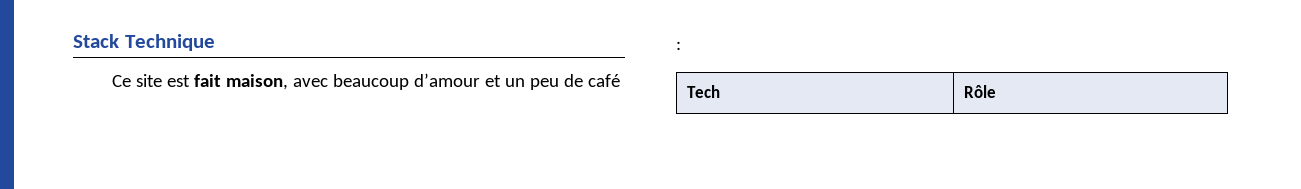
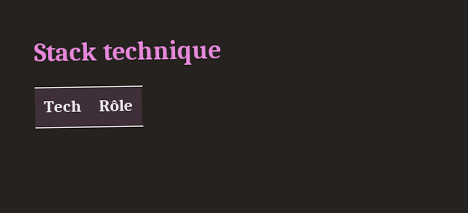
- Stack Technique
- Ce site est fait maison, avec beaucoup d’amour et un peu de café :
+ Stack technique

